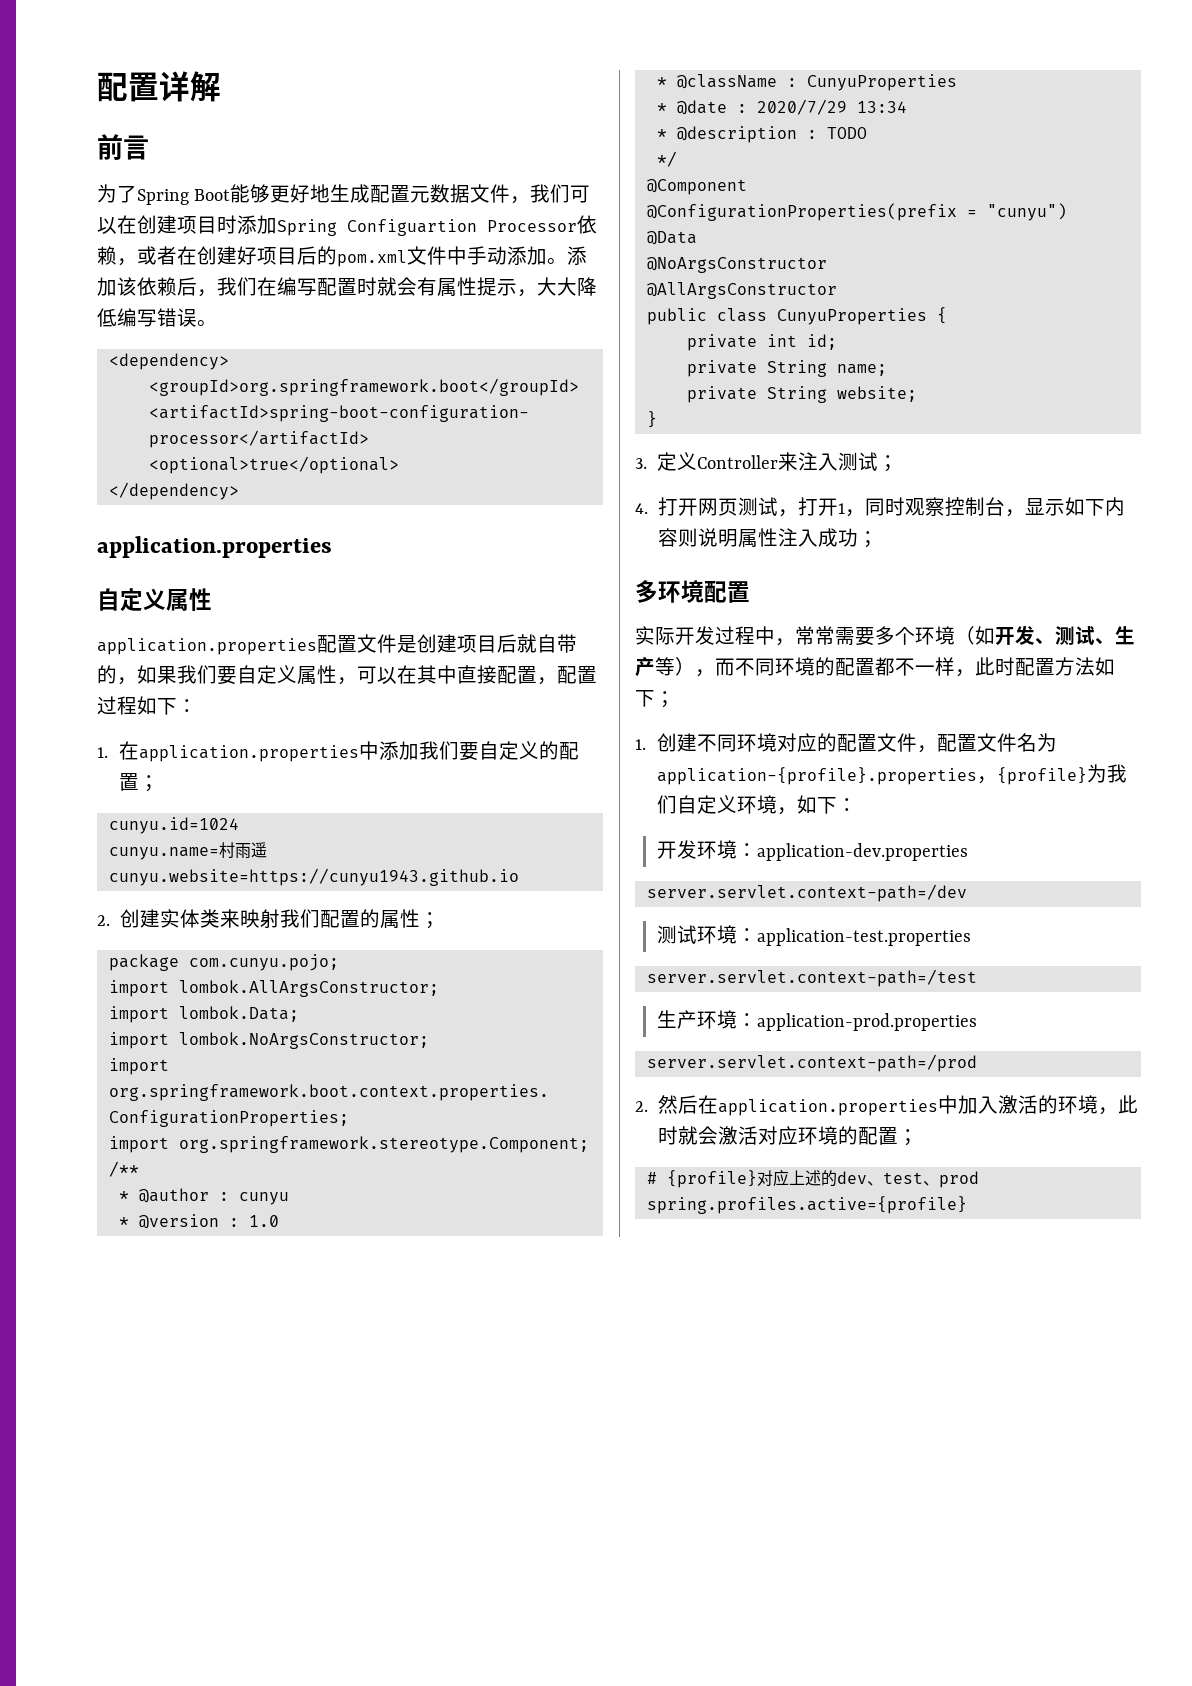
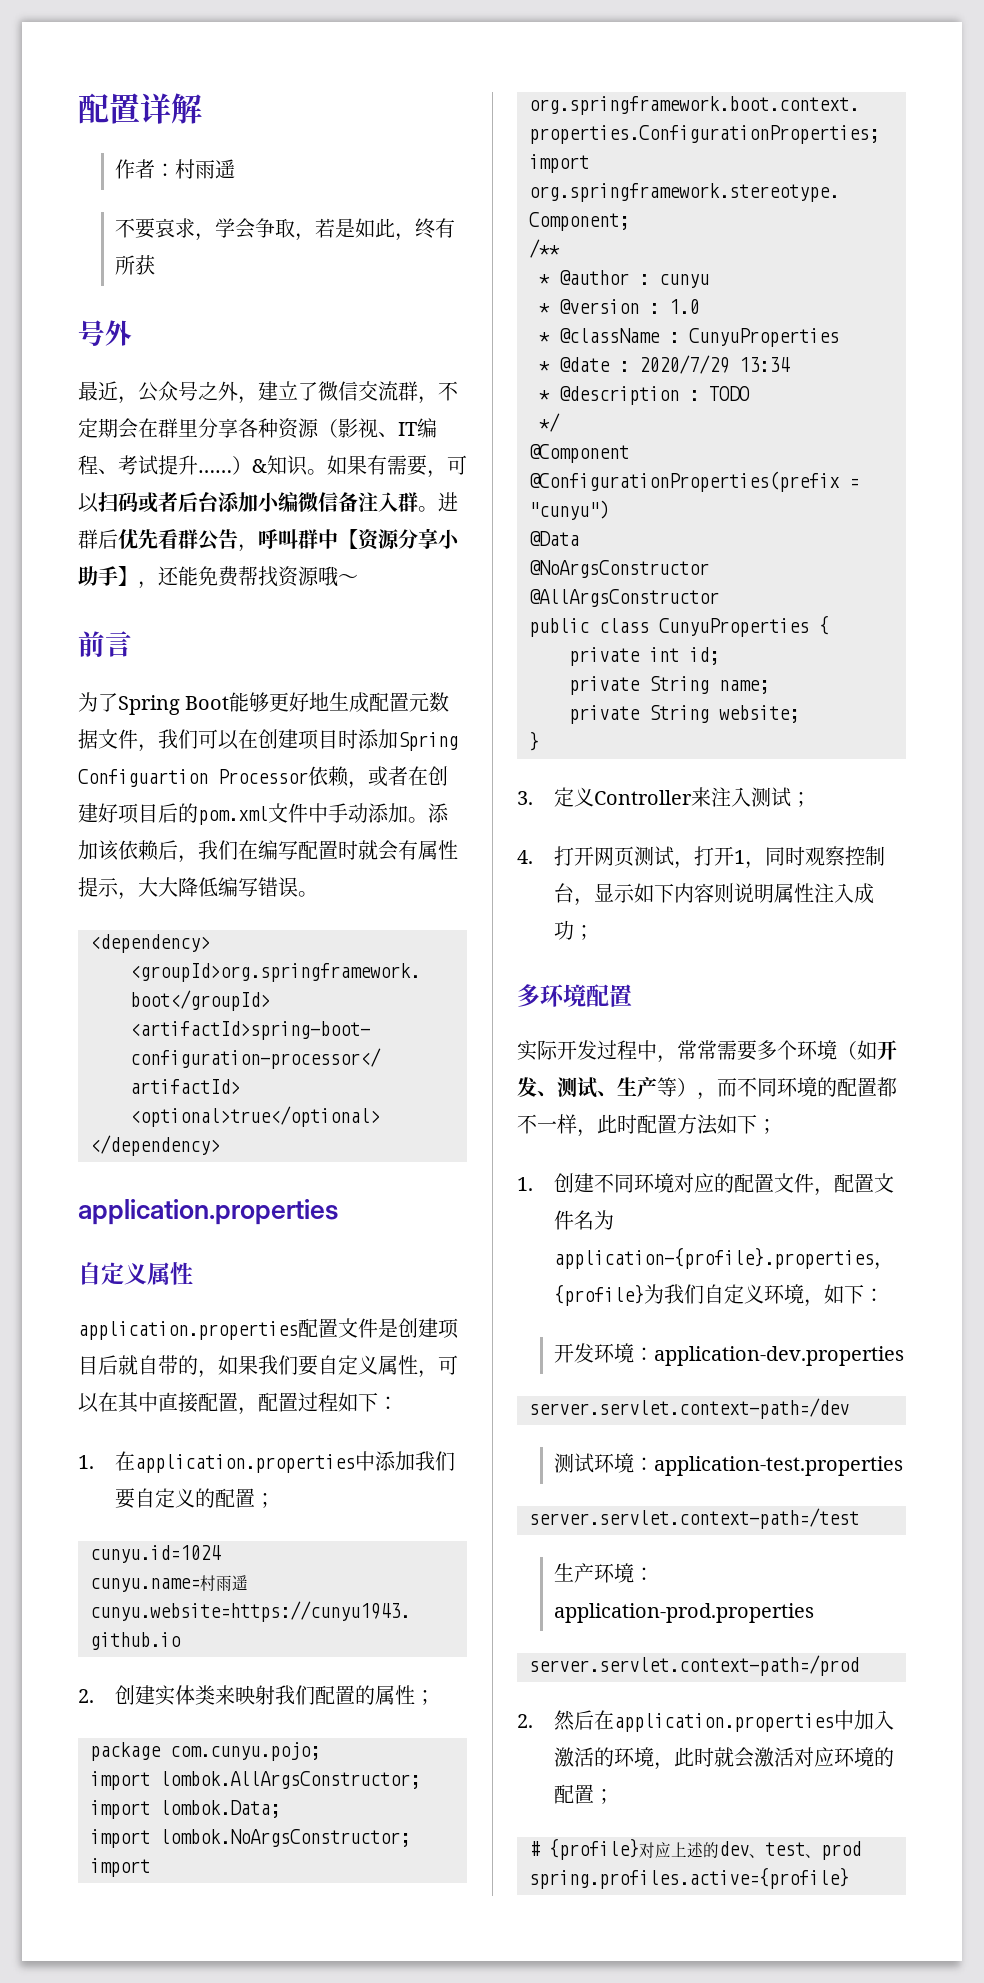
+ 作者：村雨遥
+ 不要哀求，学会争取，若是如此，终有所获
+ 号外
+ 最近，公众号之外，建立了微信交流群，不定期会在群里分享各种资源（影视、IT编程、考试提升……）&知识。如果有需要，可以扫码或者后台添加小编微信备注入群。进群后优先看群公告，呼叫群中【资源分享小助手】，还能免费帮找资源哦～

